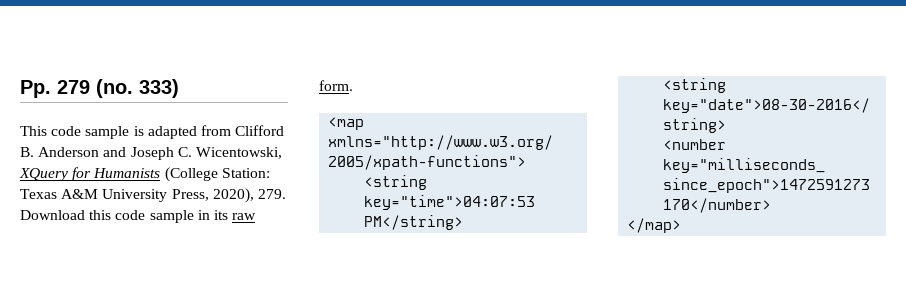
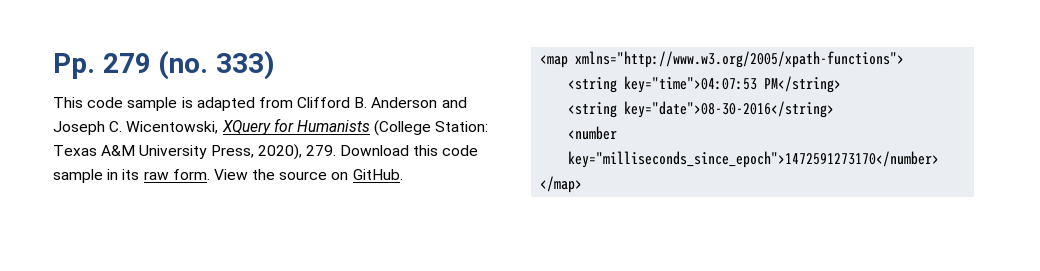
+ View the source on GitHub.

